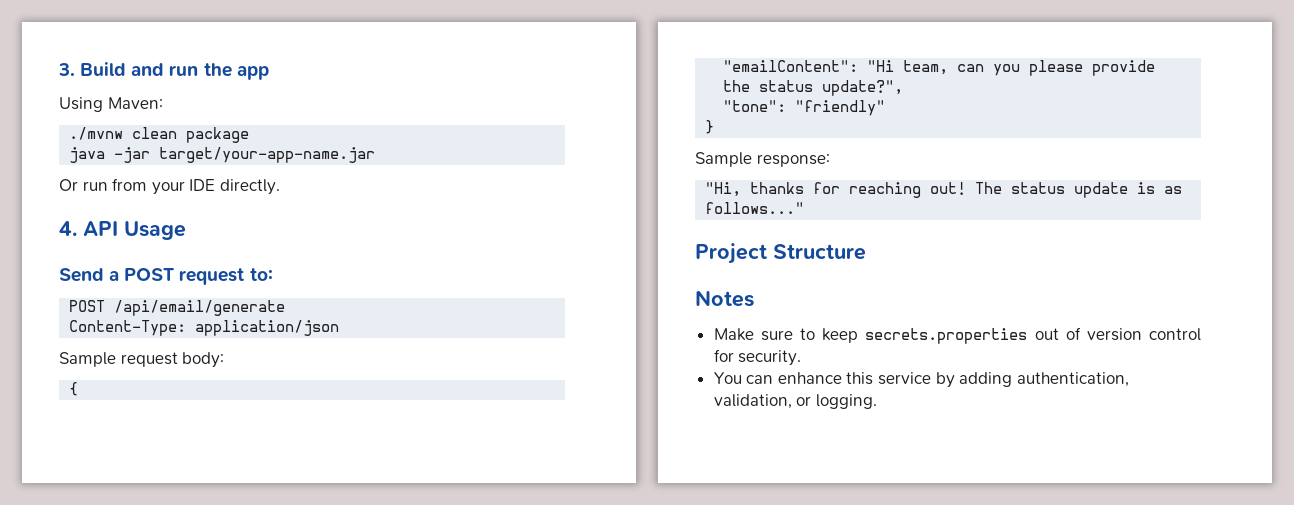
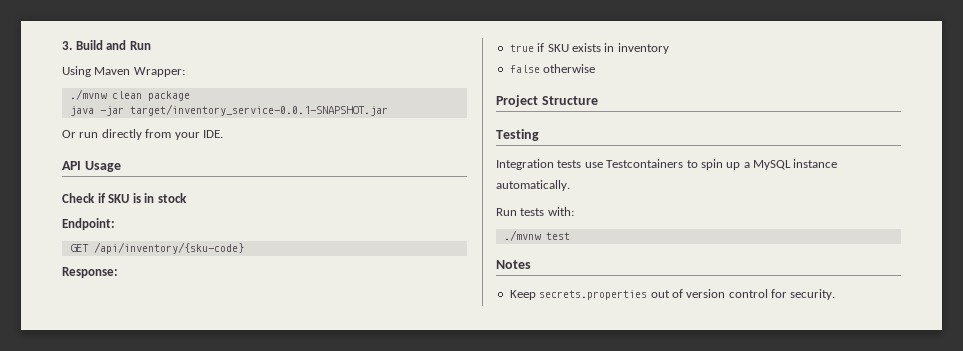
- 3. Build and run the app
+ 3. Build and Run
- Using Maven:
+ Using Maven Wrapper:
- java -jar target/your-app-name.jar
+ java -jar target/inventory_service-0.0.1-SNAPSHOT.jar
- Or run from your IDE directly.
- 4. API Usage
+ Or run directly from your IDE.
+ API Usage
- Send a POST request to:
- POST /api/email/generate
- Content-Type: application/json
- Sample request body:
- {
- "emailContent": "Hi team, can you please provide the status update?",
- "tone": "friendly"
- }
- Sample response:
- "Hi, thanks for reaching out! The status update is as follows..."
+ Check if SKU is in stock
+ Endpoint:
+ GET /api/inventory/{sku-code}
+ Response:
+ true if SKU exists in inventory
+ false otherwise
  Project Structure
+ Testing
+ Integration tests use Testcontainers to spin up a MySQL instance automatically.
+ Run tests with:
+ ./mvnw test
  Notes
- Make sure to keep secrets.properties out of version control for security.
+ Keep secrets.properties out of version control for security.
- You can enhance this service by adding authentication, validation, or logging.

